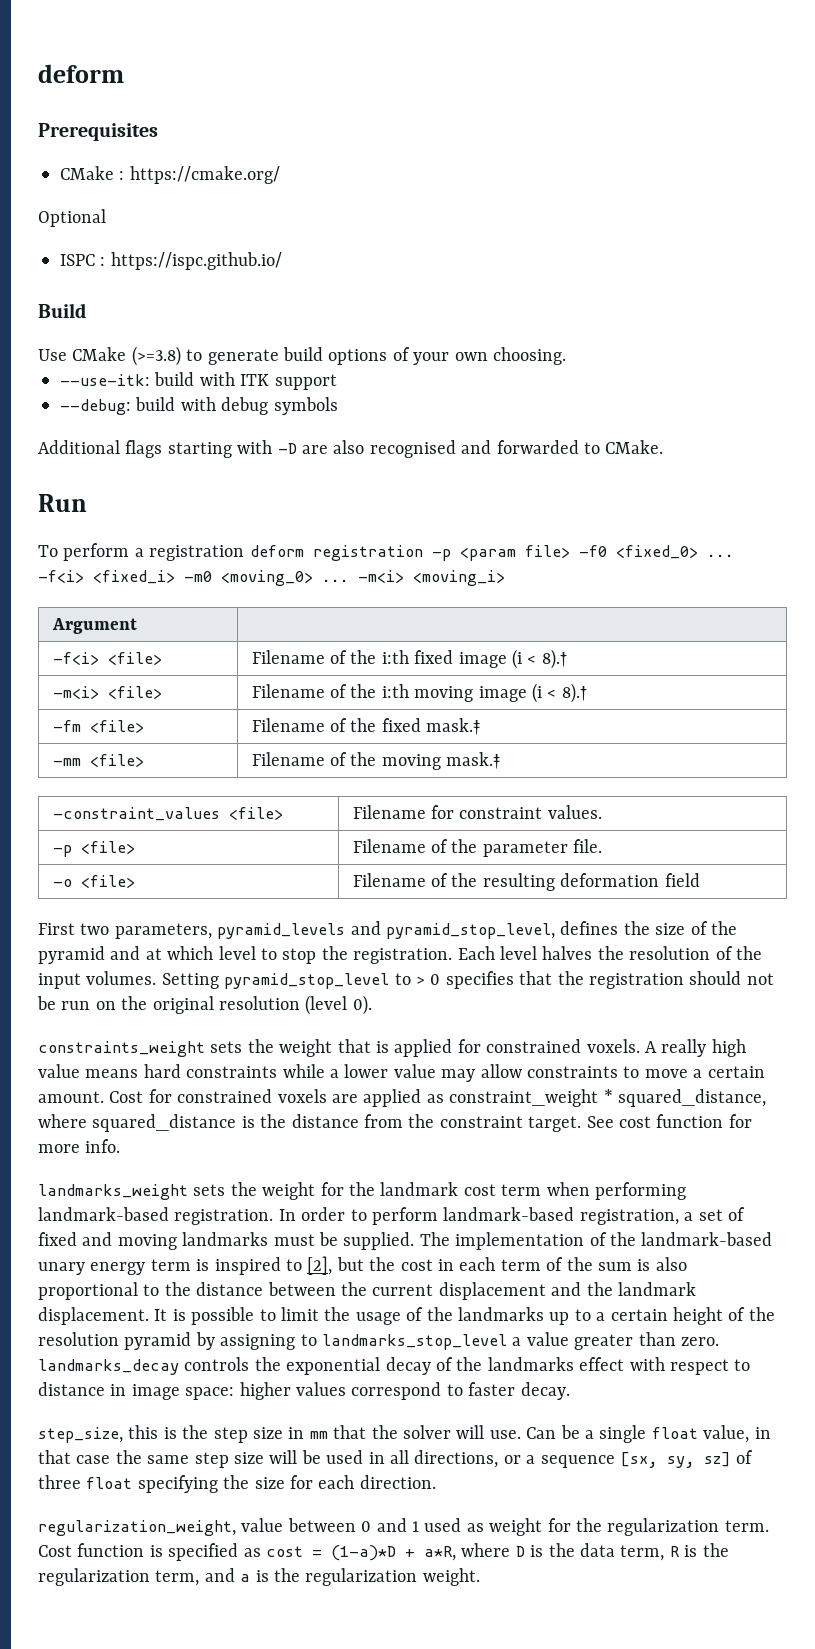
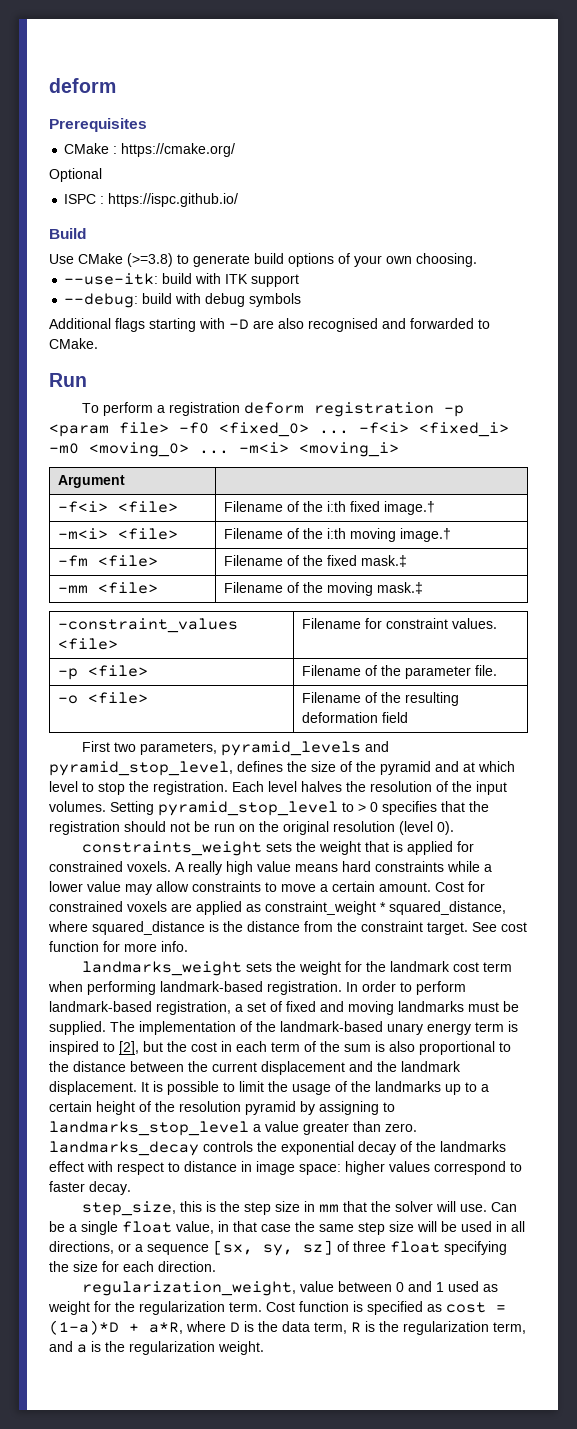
- -f<i> <file> | Filename of the i:th fixed image (i < 8).†
+ -f<i> <file> | Filename of the i:th fixed image.†
- -m<i> <file> | Filename of the i:th moving image (i < 8).†
+ -m<i> <file> | Filename of the i:th moving image.†

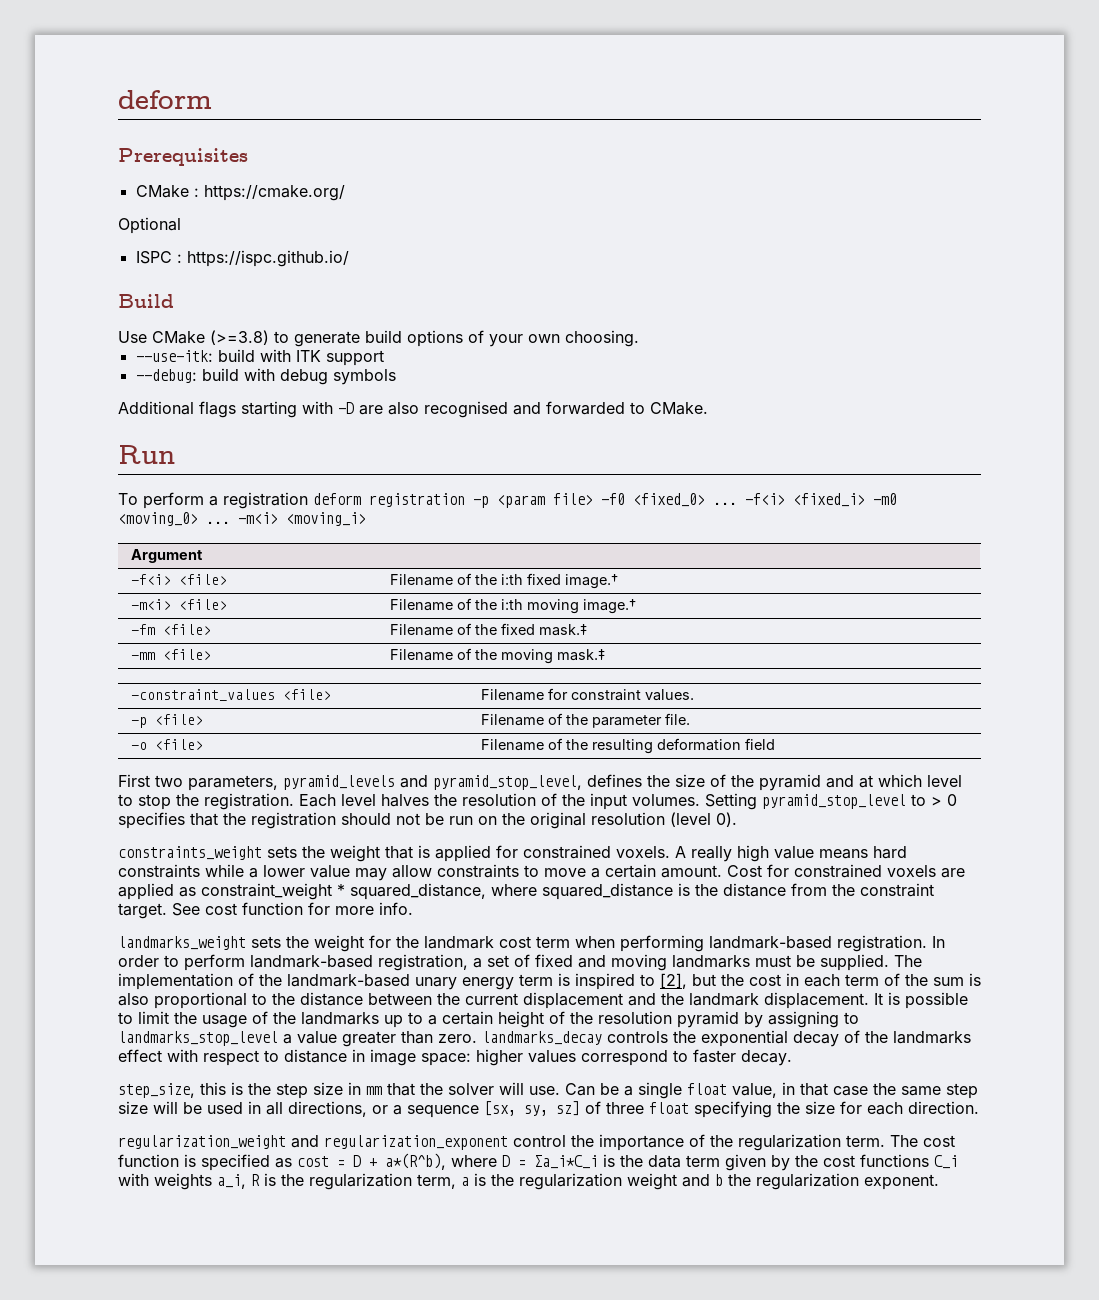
- regularization_weight, value between 0 and 1 used as weight for the regularization term.
+ regularization_weight and regularization_exponent control the importance of the regularization term.
- Cost function is specified as cost = (1-a)*D + a*R, where D is the data term, R is the regularization term, and a is the regularization weight.
+ The cost function is specified as cost = D + a*(R^b), where D = Σa_i*C_i is the data term given by the cost functions C_i with weights a_i, R is the regularization term, a is the regularization weight and b the regularization exponent.

